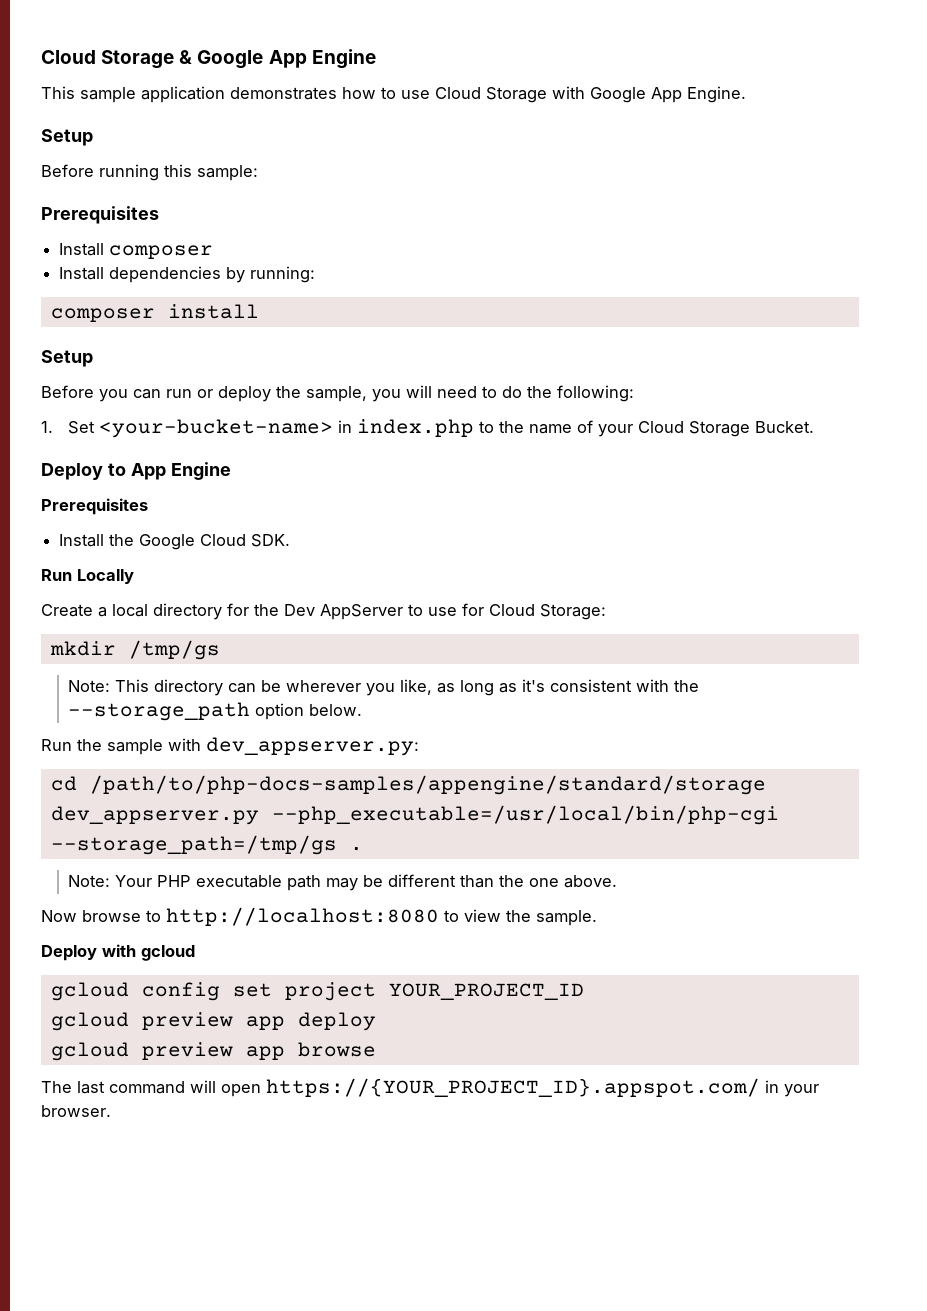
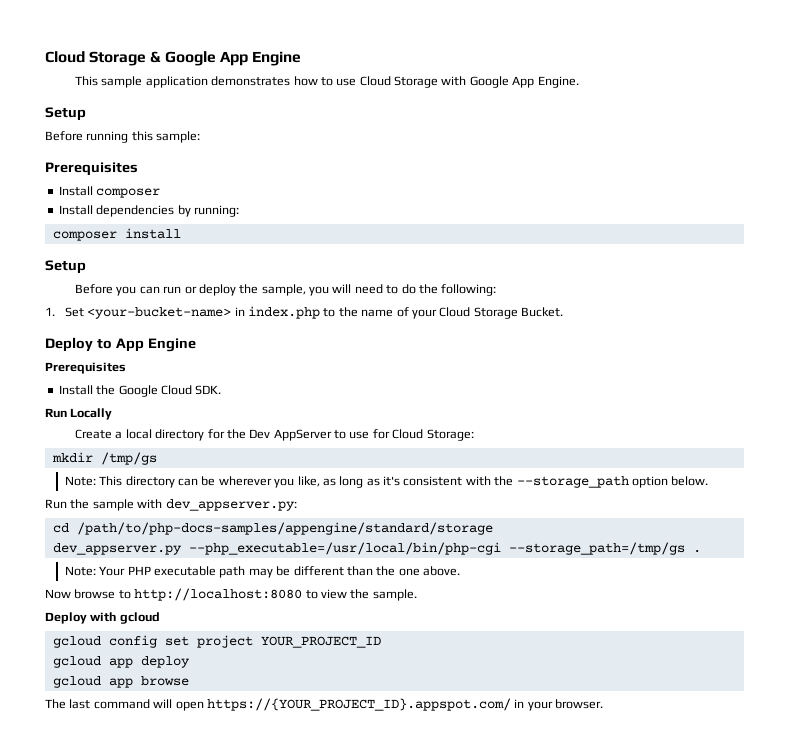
- gcloud preview app deploy
+ gcloud app deploy
- gcloud preview app browse
+ gcloud app browse

